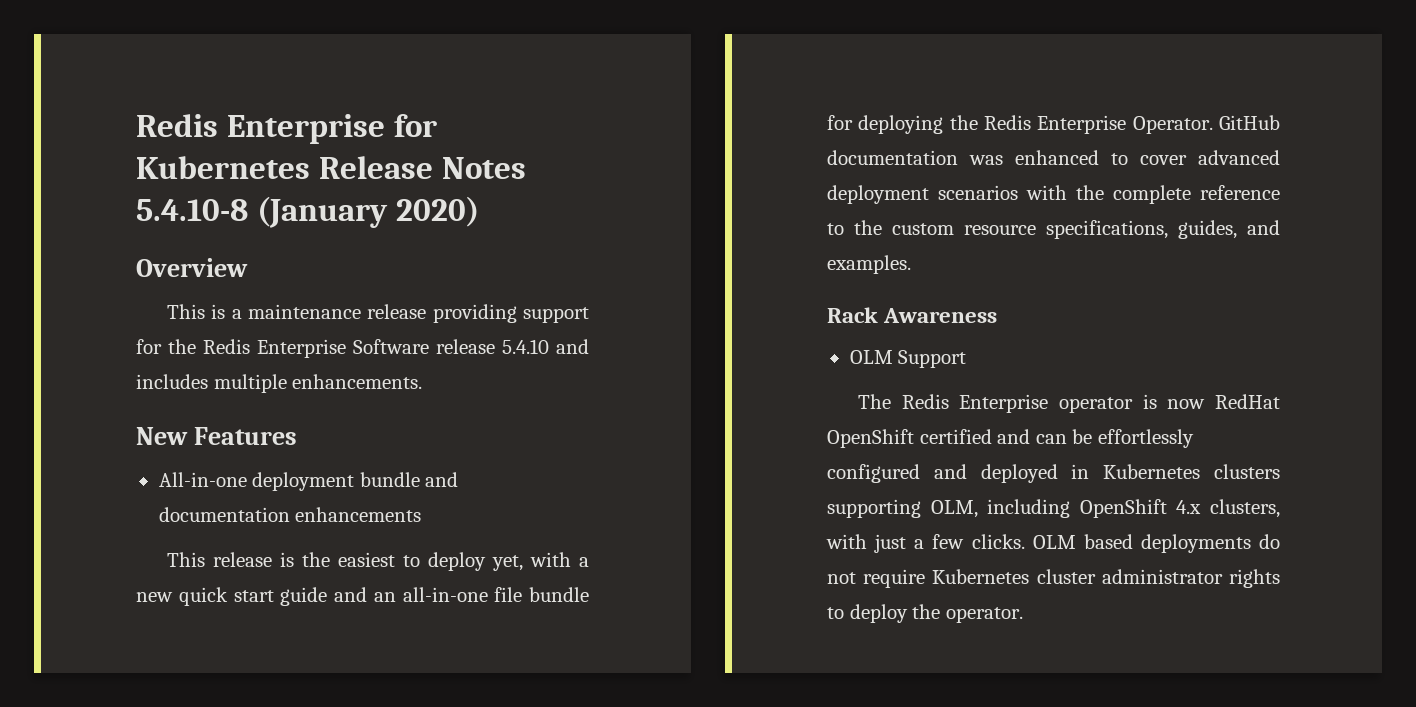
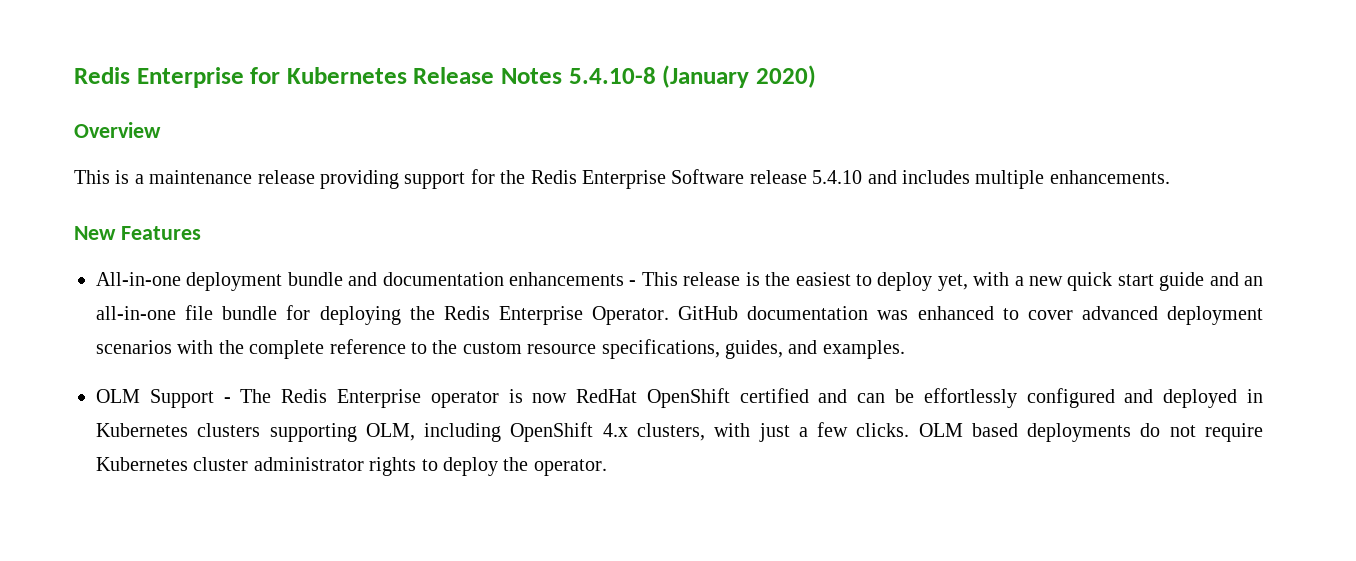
- All-in-one deployment bundle and documentation enhancements
- This release is the easiest to deploy yet, with a new quick start guide and an all-in-one file bundle for deploying the Redis Enterprise Operator.
+ All-in-one deployment bundle and documentation enhancements - This release is the easiest to deploy yet, with a new quick start guide and an all-in-one file bundle for deploying the Redis Enterprise Operator.
- Rack Awareness
- OLM Support
- The Redis Enterprise operator is now RedHat OpenShift certified and can be effortlessly configured and deployed in Kubernetes clusters supporting OLM, including OpenShift 4.x clusters, with just a few clicks.
+ OLM Support - The Redis Enterprise operator is now RedHat OpenShift certified and can be effortlessly configured and deployed in Kubernetes clusters supporting OLM, including OpenShift 4.x clusters, with just a few clicks.

